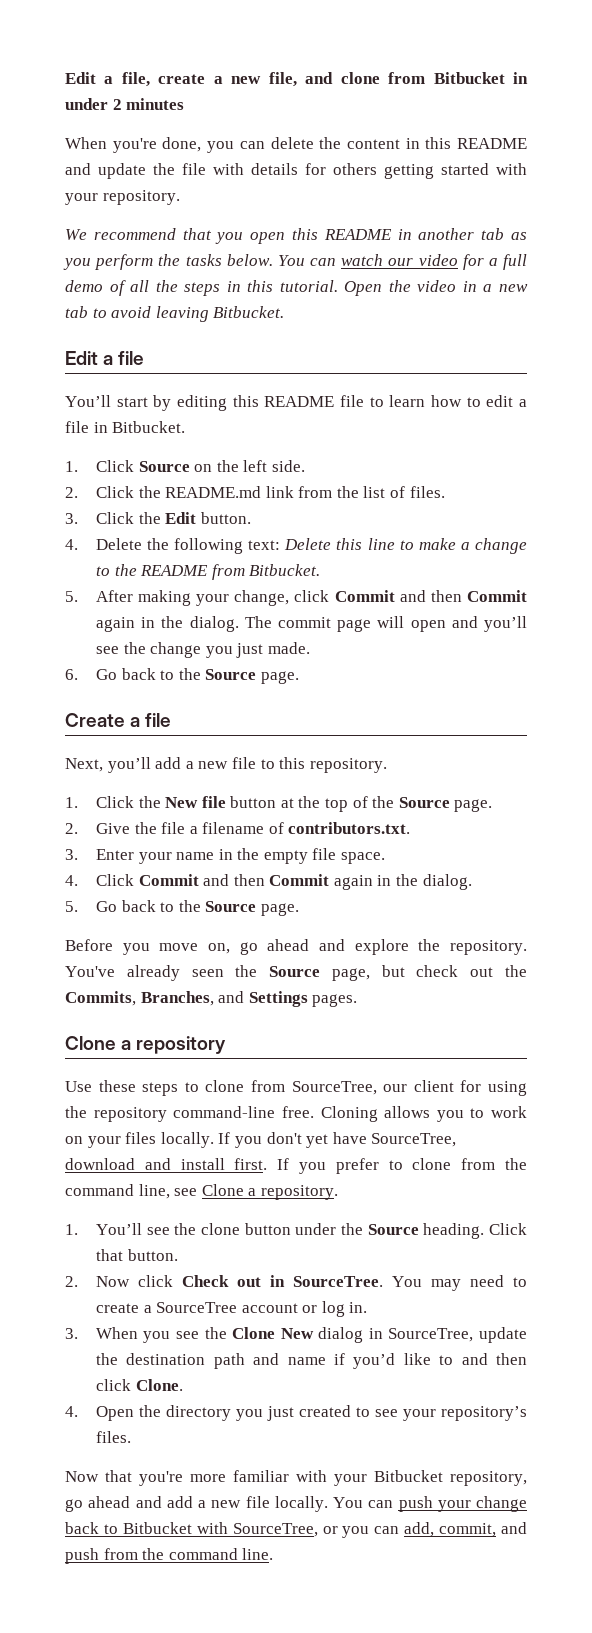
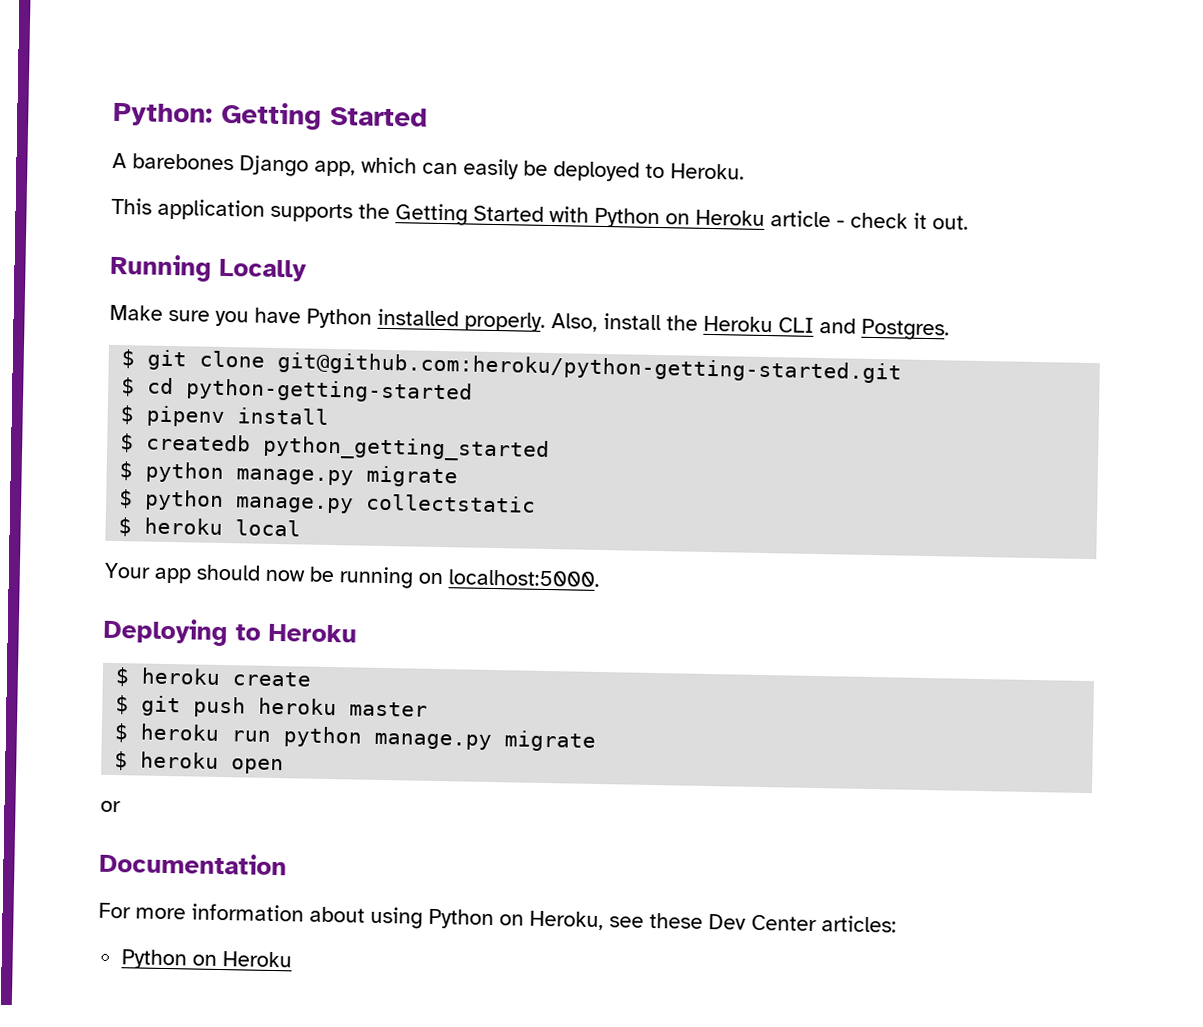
- Edit a file, create a new file, and clone from Bitbucket in under 2 minutes
- When you're done, you can delete the content in this README and update the file with details for others getting started with your repository.
- We recommend that you open this README in another tab as you perform the tasks below. You can watch our video for a full demo of all the steps in this tutorial. Open the video in a new tab to avoid leaving Bitbucket.
- Edit a file
- You’ll start by editing this README file to learn how to edit a file in Bitbucket.
- 1. Click Source on the left side.
- 2. Click the README.md link from the list of files.
- 3. Click the Edit button.
- 4. Delete the following text: Delete this line to make a change to the README from Bitbucket.
- 5. After making your change, click Commit and then Commit again in the dialog. The commit page will open and you’ll see the change you just made.
- 6. Go back to the Source page.
- Create a file
- Next, you’ll add a new file to this repository.
- 1. Click the New file button at the top of the Source page.
- 2. Give the file a filename of contributors.txt.
- 3. Enter your name in the empty file space.
- 4. Click Commit and then Commit again in the dialog.
- 5. Go back to the Source page.
- Before you move on, go ahead and explore the repository. You've already seen the Source page, but check out the Commits, Branches, and Settings pages.
- Clone a repository
- Use these steps to clone from SourceTree, our client for using the repository command-line free. Cloning allows you to work on your files locally. If you don't yet have SourceTree, download and install first. If you prefer to clone from the command line, see Clone a repository.
- 1. You’ll see the clone button under the Source heading. Click that button.
- 2. Now click Check out in SourceTree. You may need to create a SourceTree account or log in.
- 3. When you see the Clone New dialog in SourceTree, update the destination path and name if you’d like to and then click Clone.
- 4. Open the directory you just created to see your repository’s files.
- Now that you're more familiar with your Bitbucket repository, go ahead and add a new file locally. You can push your change back to Bitbucket with SourceTree, or you can add, commit, and push from the command line.
+ Python: Getting Started
+ A barebones Django app, which can easily be deployed to Heroku.
+ This application supports the Getting Started with Python on Heroku article - check it out.
+ Running Locally
+ Make sure you have Python installed properly. Also, install the Heroku CLI and Postgres.
+ $ git clone git@github.com:heroku/python-getting-started.git
+ $ cd python-getting-started
+ $ pipenv install
+ $ createdb python_getting_started
+ $ python manage.py migrate
+ $ python manage.py collectstatic
+ $ heroku local
+ Your app should now be running on localhost:5000.
+ Deploying to Heroku
+ $ heroku create
+ $ git push heroku master
+ $ heroku run python manage.py migrate
+ $ heroku open
+ or
+ Documentation
+ For more information about using Python on Heroku, see these Dev Center articles:
+ Python on Heroku

